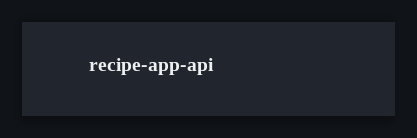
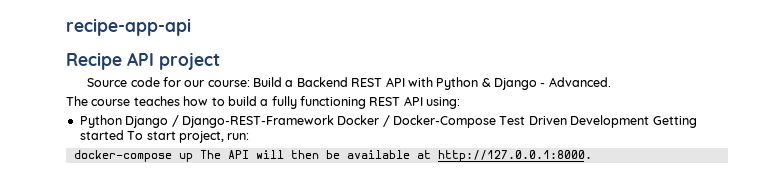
+ Recipe API project
+ Source code for our course: Build a Backend REST API with Python & Django - Advanced.
+ The course teaches how to build a fully functioning REST API using:
+ Python Django / Django-REST-Framework Docker / Docker-Compose Test Driven Development Getting started To start project, run:
+ docker-compose up The API will then be available at http://127.0.0.1:8000.

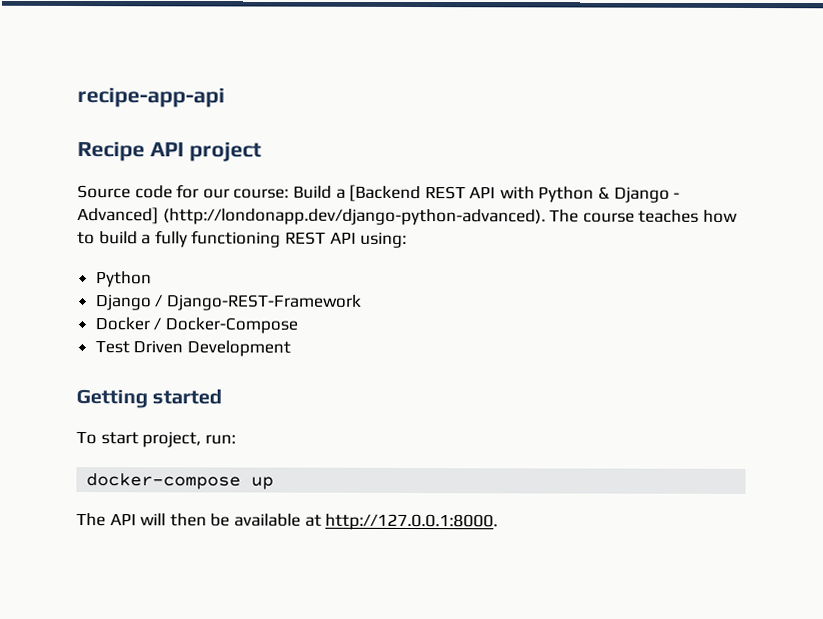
- Source code for our course: Build a Backend REST API with Python & Django - Advanced.
- The course teaches how to build a fully functioning REST API using:
- Python Django / Django-REST-Framework Docker / Docker-Compose Test Driven Development Getting started To start project, run:
+ Source code for our course: Build a [Backend REST API with Python & Django - Advanced] (http://londonapp.dev/django-python-advanced). The course teaches how to build a fully functioning REST API using:
+ Python
+ Django / Django-REST-Framework
+ Docker / Docker-Compose
+ Test Driven Development
+ Getting started
+ To start project, run:
- docker-compose up The API will then be available at http://127.0.0.1:8000.
+ docker-compose up
+ The API will then be available at http://127.0.0.1:8000.

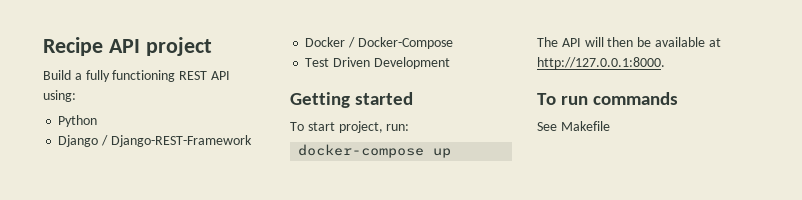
- recipe-app-api
- Source code for our course: Build a [Backend REST API with Python & Django - Advanced] (http://londonapp.dev/django-python-advanced). The course teaches how to build a fully functioning REST API using:
+ Build a fully functioning REST API using:
+ To run commands
+ See Makefile

